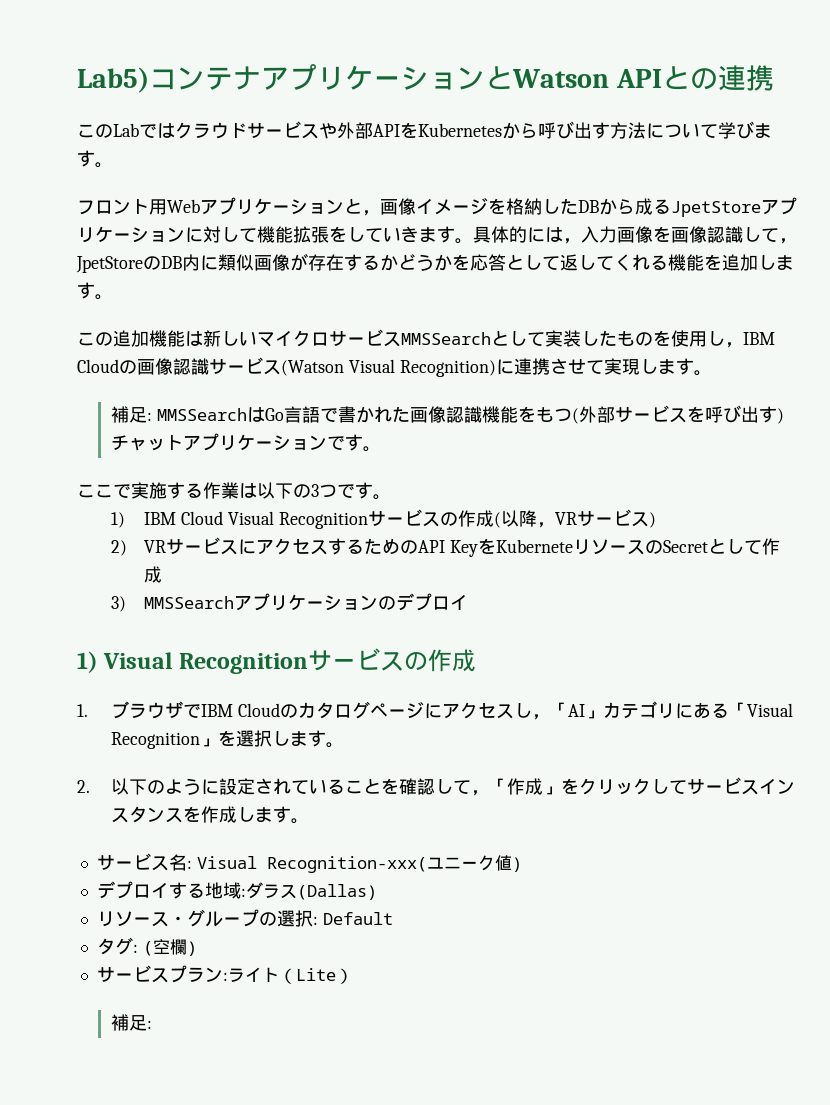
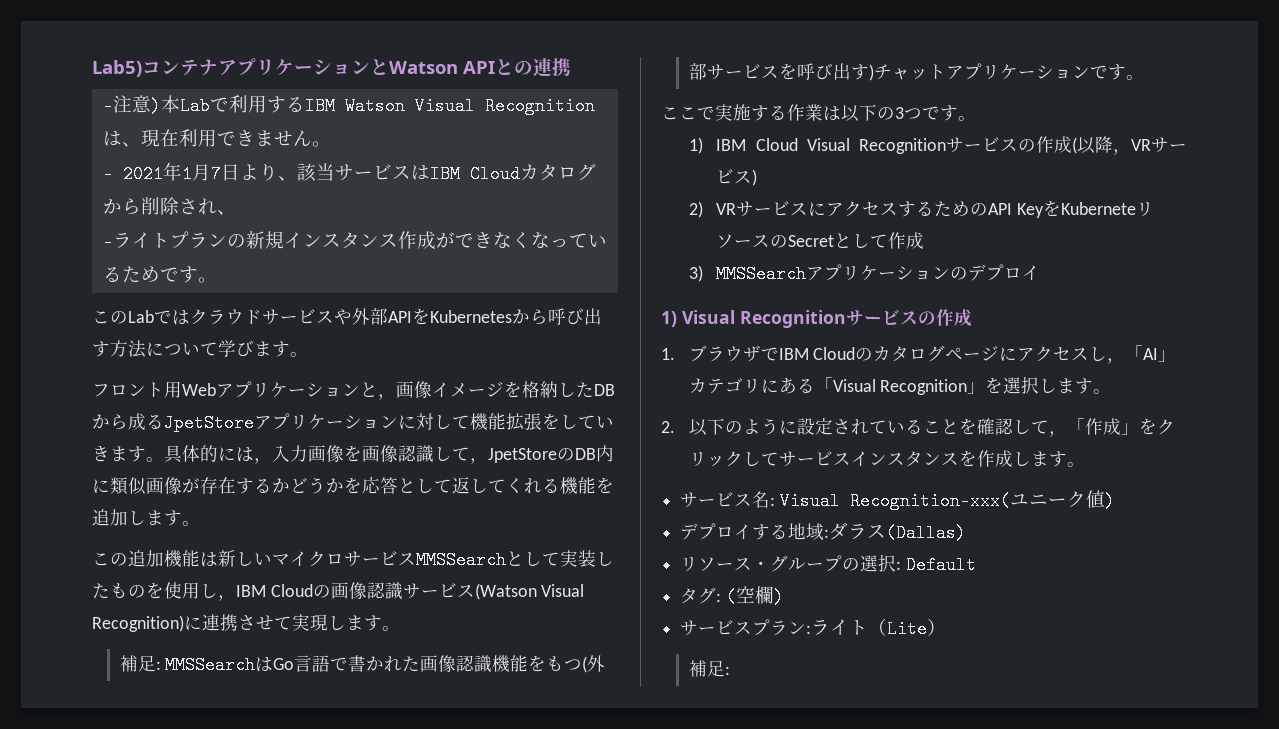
+ -注意)本Labで利用するIBM Watson Visual Recognitionは、現在利用できません。
+ - 2021年1月7日より、該当サービスはIBM Cloudカタログから削除され、
+ -ライトプランの新規インスタンス作成ができなくなっているためです。

